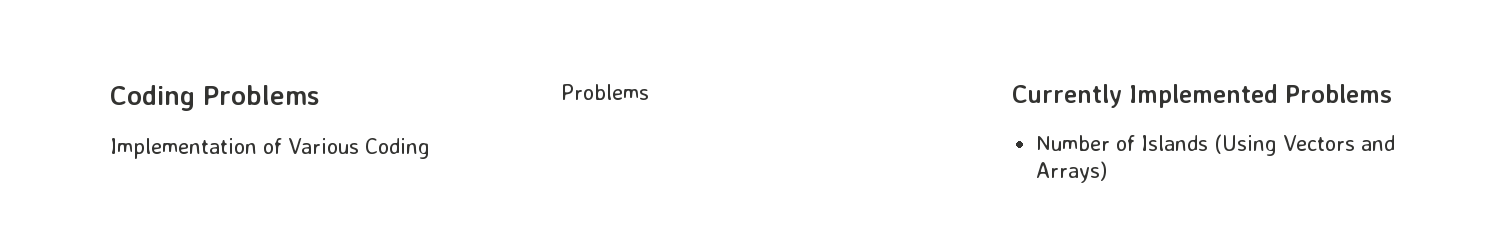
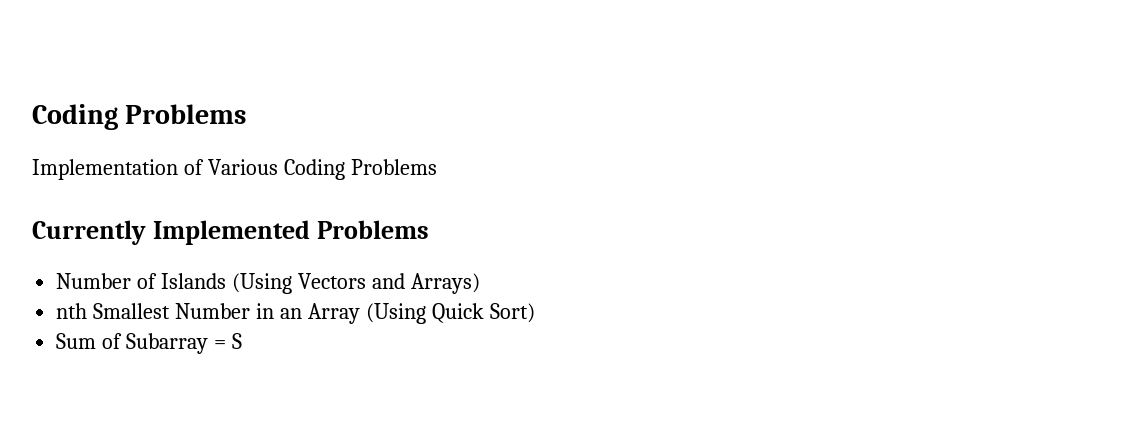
+ nth Smallest Number in an Array (Using Quick Sort)
+ Sum of Subarray = S

